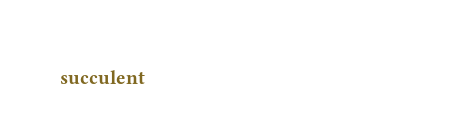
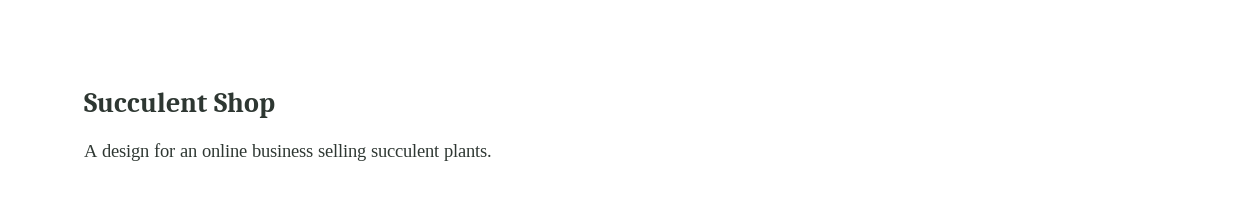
- succulent
+ Succulent Shop
+ A design for an online business selling succulent plants.

